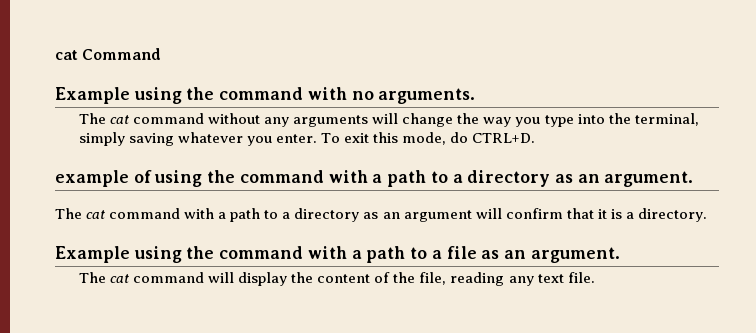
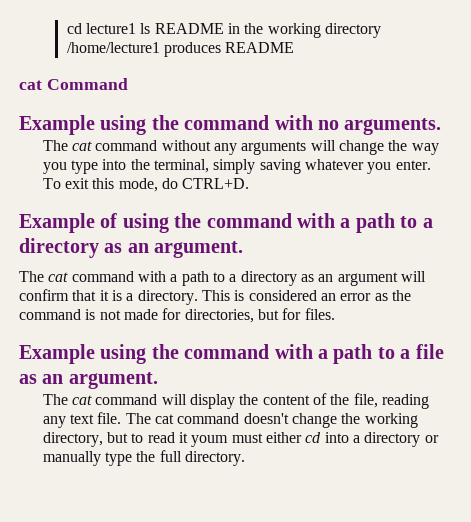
+ cd lecture1 ls README in the working directory /home/lecture1 produces README
- example of using the command with a path to a directory as an argument.
+ Example of using the command with a path to a directory as an argument.
+ This is considered an error as the command is not made for directories, but for files.
+ The cat command doesn't change the working directory, but to read it youm must either cd into a directory or manually type the full directory.

